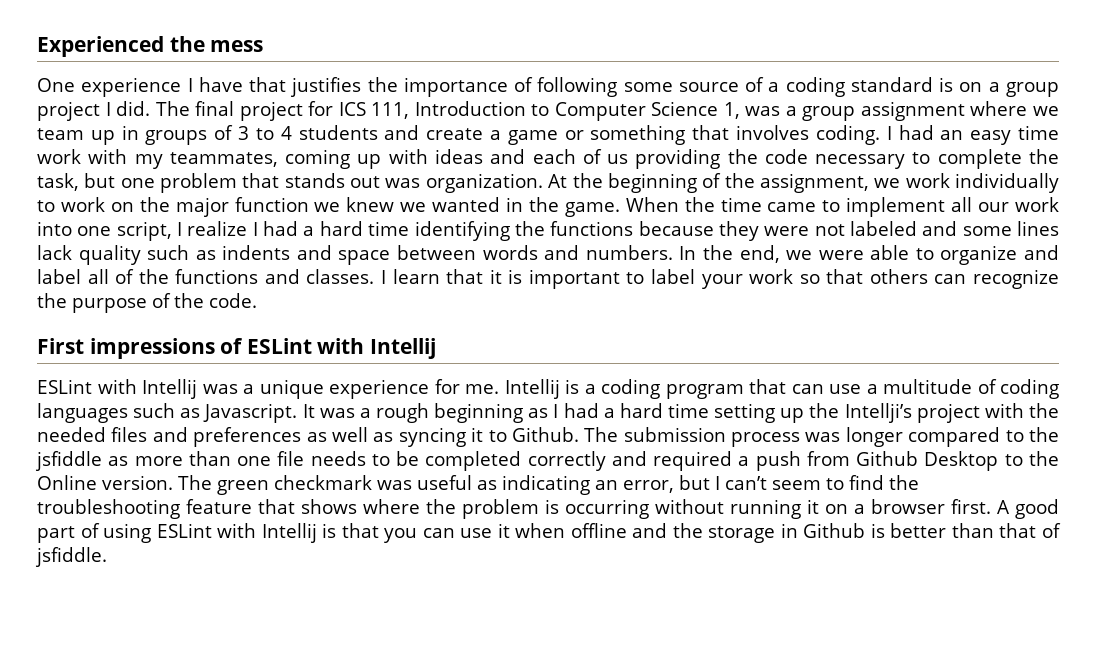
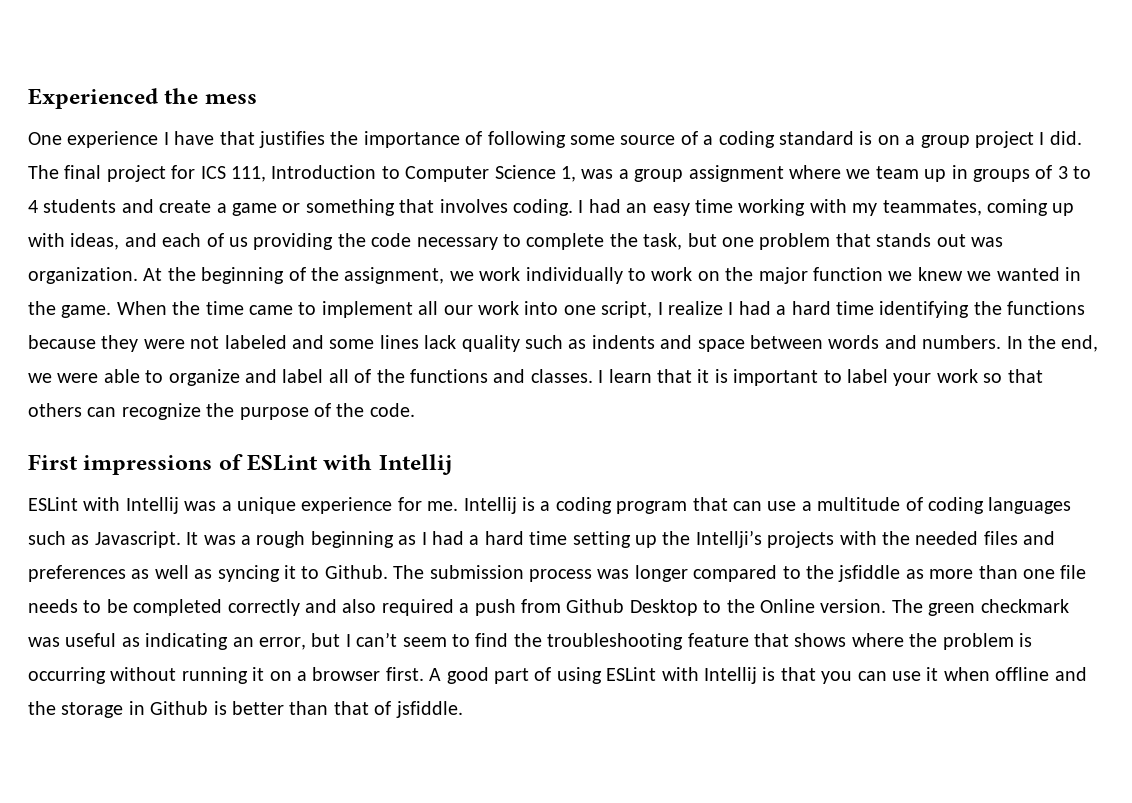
- I had an easy time work with my teammates, coming up with ideas and each of us providing the code necessary to complete the task, but one problem that stands out was organization.
+ I had an easy time working with my teammates, coming up with ideas, and each of us providing the code necessary to complete the task, but one problem that stands out was organization.
- It was a rough beginning as I had a hard time setting up the Intellji’s project with the needed files and preferences as well as syncing it to Github.
+ It was a rough beginning as I had a hard time setting up the Intellji’s projects with the needed files and preferences as well as syncing it to Github.
- The submission process was longer compared to the jsfiddle as more than one file needs to be completed correctly and required a push from Github Desktop to the Online version.
+ The submission process was longer compared to the jsfiddle as more than one file needs to be completed correctly and also required a push from Github Desktop to the Online version.

